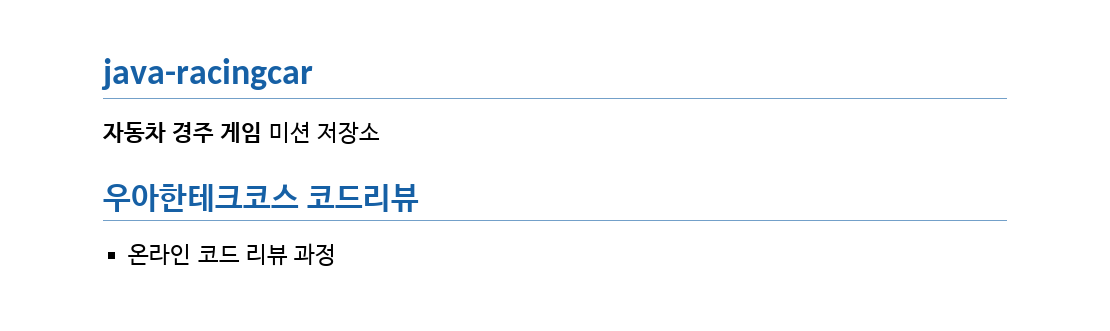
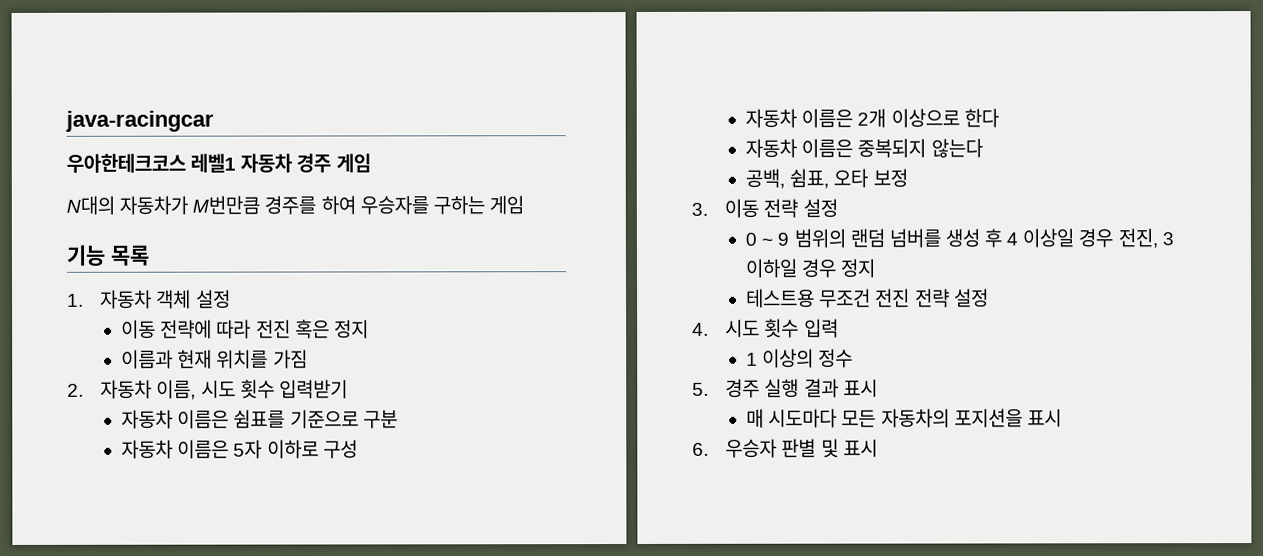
- 자동차 경주 게임 미션 저장소
- 우아한테크코스 코드리뷰
- 온라인 코드 리뷰 과정
+ 우아한테크코스 레벨1 자동차 경주 게임
+ N대의 자동차가 M번만큼 경주를 하여 우승자를 구하는 게임
+ 기능 목록
+ 1. 자동차 객체 설정
+ 이동 전략에 따라 전진 혹은 정지
+ 이름과 현재 위치를 가짐
+ 2. 자동차 이름, 시도 횟수 입력받기
+ 자동차 이름은 쉼표를 기준으로 구분
+ 자동차 이름은 5자 이하로 구성
+ 자동차 이름은 2개 이상으로 한다
+ 자동차 이름은 중복되지 않는다
+ 공백, 쉼표, 오타 보정
+ 3. 이동 전략 설정
+ 0 ~ 9 범위의 랜덤 넘버를 생성 후 4 이상일 경우 전진, 3 이하일 경우 정지
+ 테스트용 무조건 전진 전략 설정
+ 4. 시도 횟수 입력
+ 1 이상의 정수
+ 5. 경주 실행 결과 표시
+ 매 시도마다 모든 자동차의 포지션을 표시
+ 6. 우승자 판별 및 표시

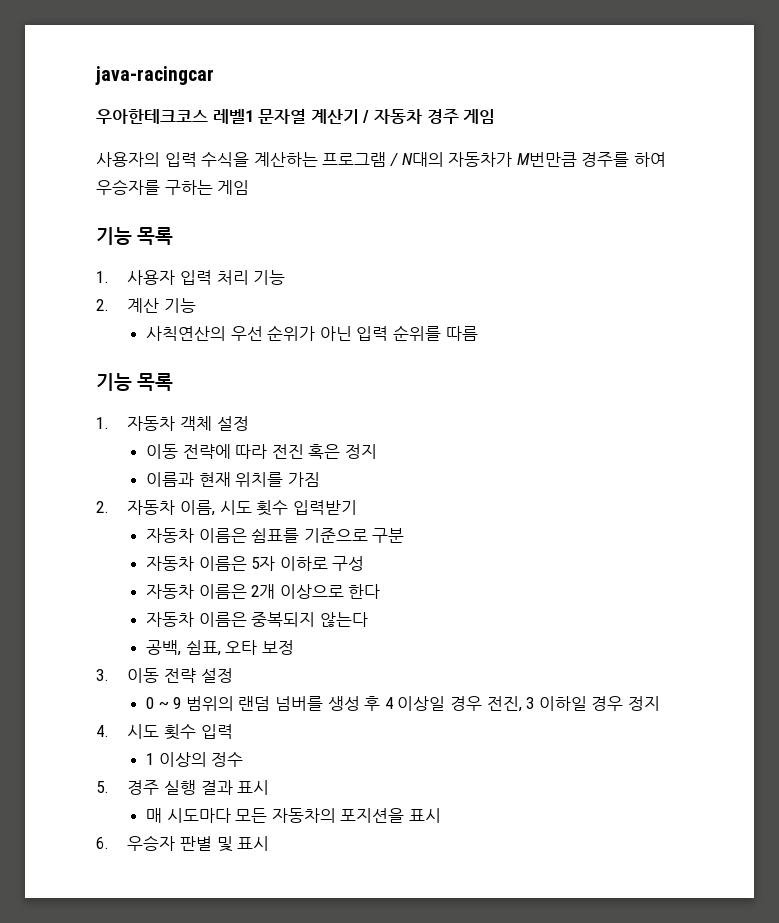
- 우아한테크코스 레벨1 자동차 경주 게임
+ 우아한테크코스 레벨1 문자열 계산기 / 자동차 경주 게임
- N대의 자동차가 M번만큼 경주를 하여 우승자를 구하는 게임
+ 사용자의 입력 수식을 계산하는 프로그램 / N대의 자동차가 M번만큼 경주를 하여 우승자를 구하는 게임
+ 1. 사용자 입력 처리 기능
+ 2. 계산 기능
+ 사칙연산의 우선 순위가 아닌 입력 순위를 따름
+ 기능 목록
- 테스트용 무조건 전진 전략 설정

